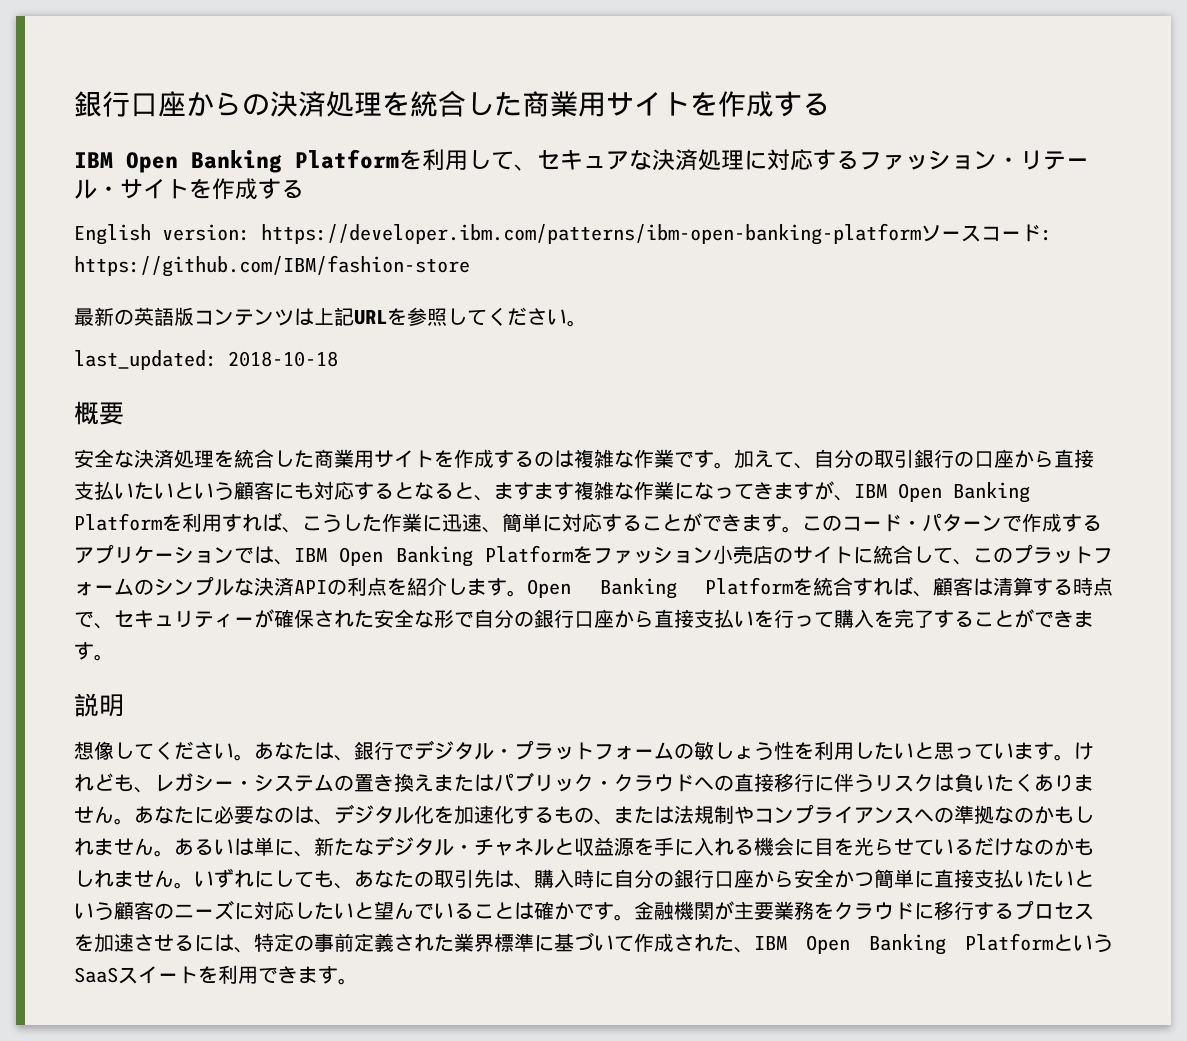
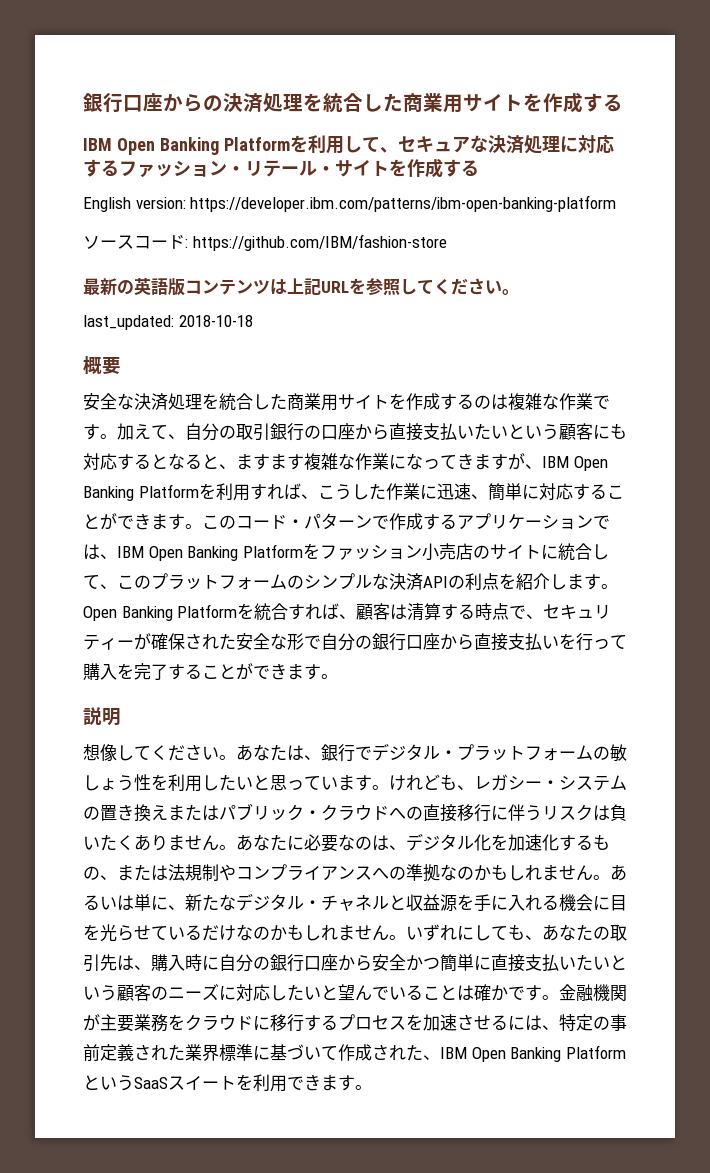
- English version: https://developer.ibm.com/patterns/ibm-open-banking-platformソースコード: https://github.com/IBM/fashion-store
+ English version: https://developer.ibm.com/patterns/ibm-open-banking-platform
+ ソースコード: https://github.com/IBM/fashion-store

